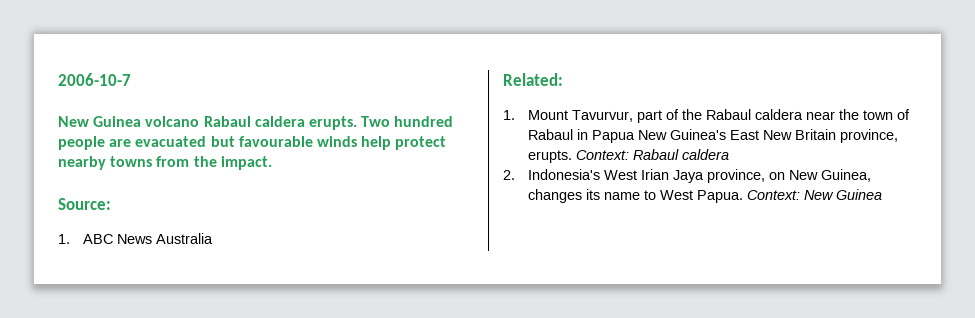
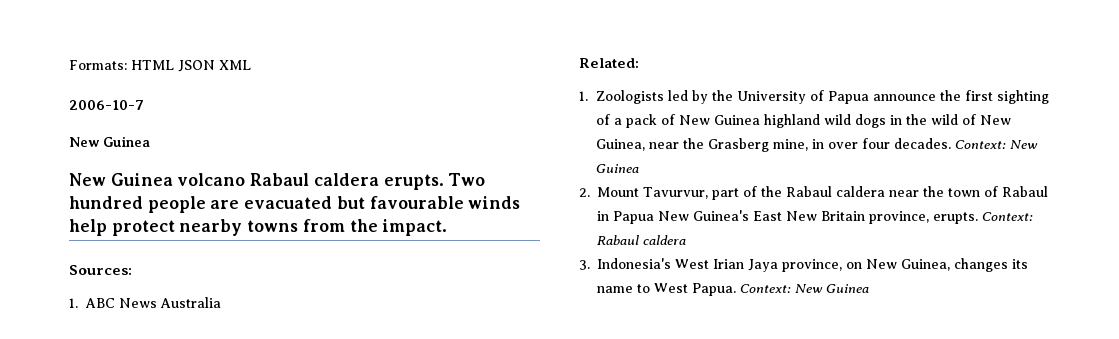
+ Formats: HTML JSON XML
  2006-10-7
+ New Guinea
- Source:
+ Sources:
- 1. Mount Tavurvur, part of the Rabaul caldera near the town of Rabaul in Papua New Guinea's East New Britain province, erupts.
+ 1. Zoologists led by the University of Papua announce the first sighting of a pack of New Guinea highland wild dogs in the wild of New Guinea, near the Grasberg mine, in over four decades. Context: New Guinea
+ 2. Mount Tavurvur, part of the Rabaul caldera near the town of Rabaul in Papua New Guinea's East New Britain province, erupts.
- 2. Indonesia's West Irian Jaya province, on New Guinea, changes its name to West Papua.
+ 3. Indonesia's West Irian Jaya province, on New Guinea, changes its name to West Papua.

